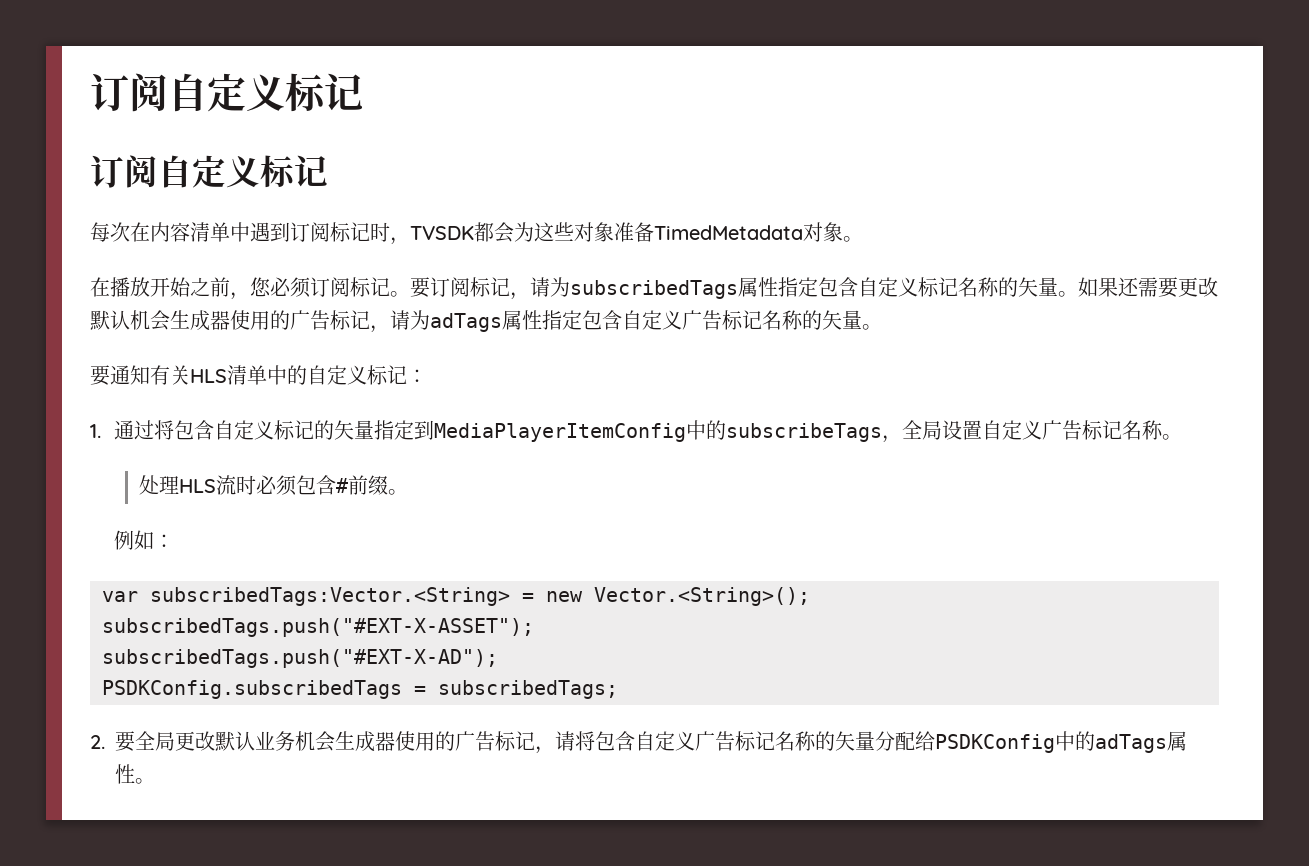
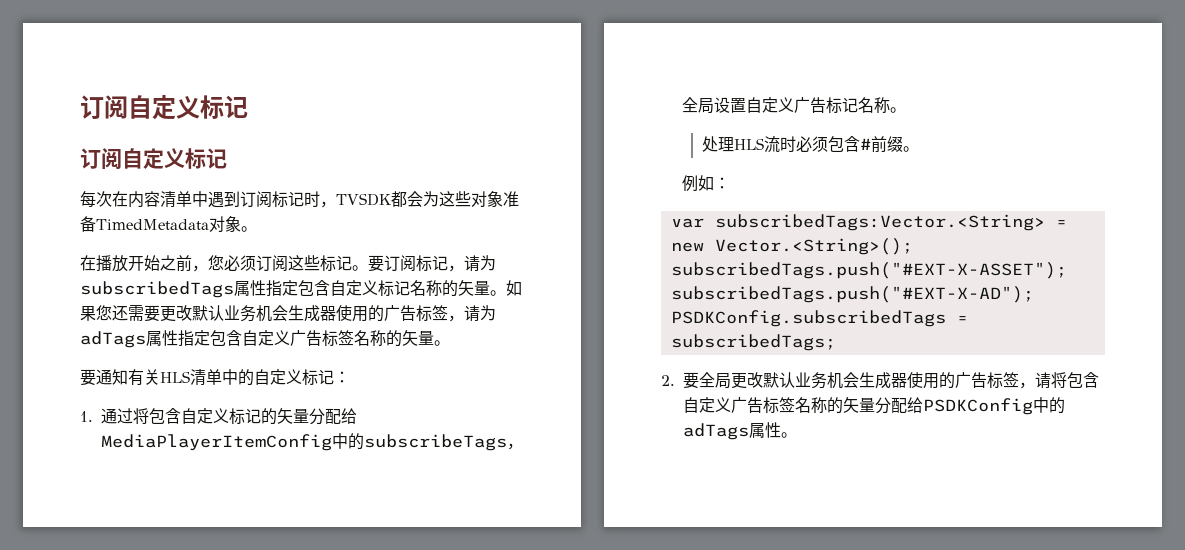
- 在播放开始之前，您必须订阅标记。
+ 在播放开始之前，您必须订阅这些标记。
- 如果还需要更改默认机会生成器使用的广告标记，请为adTags属性指定包含自定义广告标记名称的矢量。
+ 如果您还需要更改默认业务机会生成器使用的广告标签，请为adTags属性指定包含自定义广告标签名称的矢量。
- 1.通过将包含自定义标记的矢量指定到MediaPlayerItemConfig中的subscribeTags，全局设置自定义广告标记名称。
+ 1.通过将包含自定义标记的矢量分配给MediaPlayerItemConfig中的subscribeTags，全局设置自定义广告标记名称。
- 2.要全局更改默认业务机会生成器使用的广告标记，请将包含自定义广告标记名称的矢量分配给PSDKConfig中的adTags属性。
+ 2.要全局更改默认业务机会生成器使用的广告标签，请将包含自定义广告标签名称的矢量分配给PSDKConfig中的adTags属性。

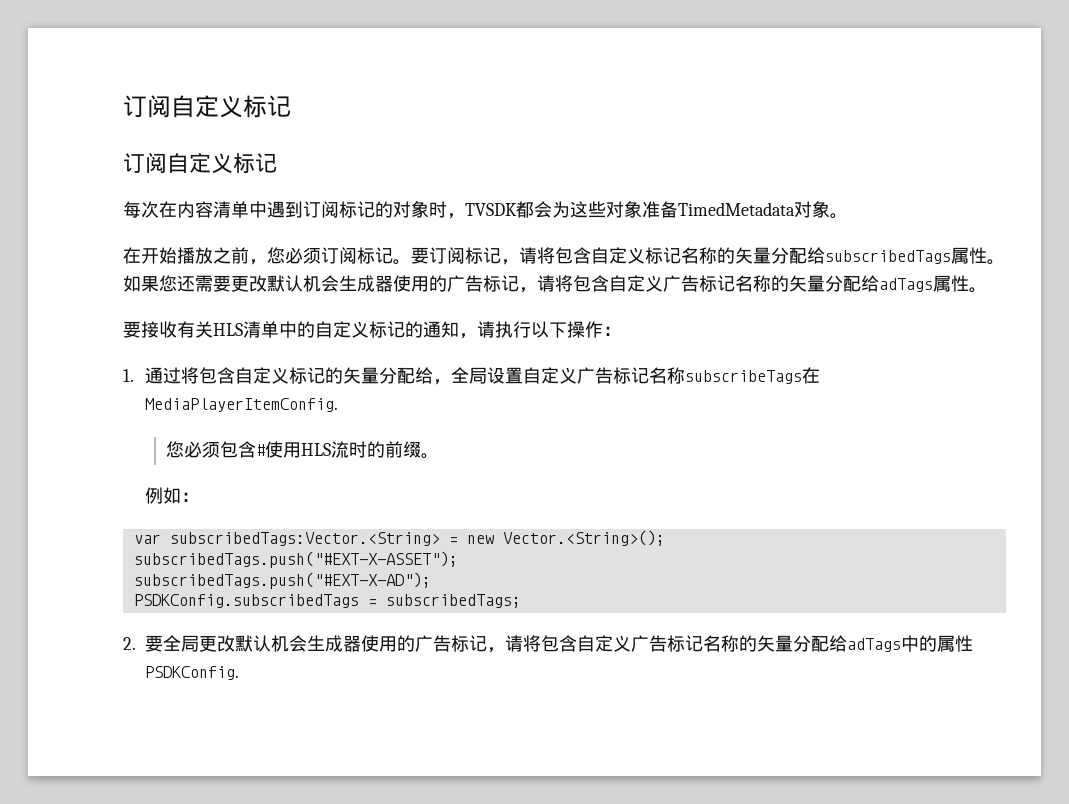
- 每次在内容清单中遇到订阅标记时，TVSDK都会为这些对象准备TimedMetadata对象。
+ 每次在内容清单中遇到订阅标记的对象时，TVSDK都会为这些对象准备TimedMetadata对象。
- 在播放开始之前，您必须订阅这些标记。
+ 在开始播放之前，您必须订阅标记。
- 要订阅标记，请为subscribedTags属性指定包含自定义标记名称的矢量。
+ 要订阅标记，请将包含自定义标记名称的矢量分配给subscribedTags属性。
- 如果您还需要更改默认业务机会生成器使用的广告标签，请为adTags属性指定包含自定义广告标签名称的矢量。
+ 如果您还需要更改默认机会生成器使用的广告标记，请将包含自定义广告标记名称的矢量分配给adTags属性。
- 要通知有关HLS清单中的自定义标记：
+ 要接收有关HLS清单中的自定义标记的通知，请执行以下操作：
- 1.通过将包含自定义标记的矢量分配给MediaPlayerItemConfig中的subscribeTags，全局设置自定义广告标记名称。
- 处理HLS流时必须包含#前缀。
+ 1.通过将包含自定义标记的矢量分配给，全局设置自定义广告标记名称subscribeTags在MediaPlayerItemConfig.
+ 您必须包含#使用HLS流时的前缀。
- 2.要全局更改默认业务机会生成器使用的广告标签，请将包含自定义广告标签名称的矢量分配给PSDKConfig中的adTags属性。
+ 2.要全局更改默认机会生成器使用的广告标记，请将包含自定义广告标记名称的矢量分配给adTags中的属性PSDKConfig.

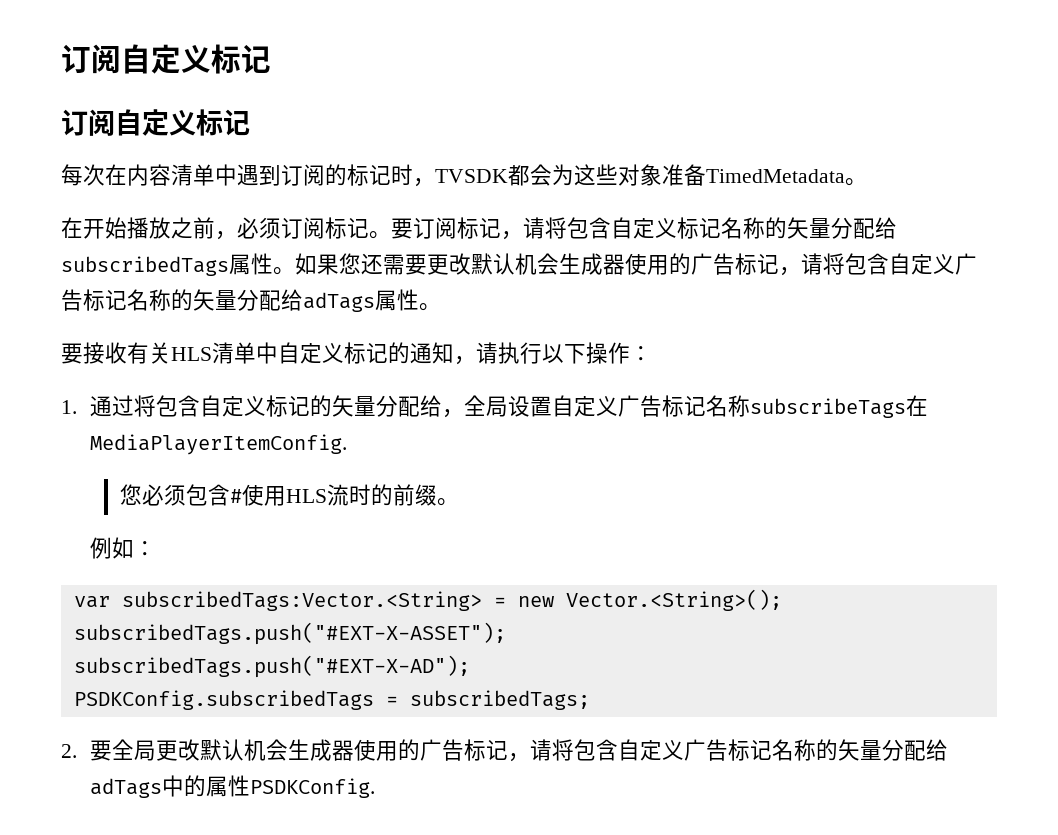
- 每次在内容清单中遇到订阅标记的对象时，TVSDK都会为这些对象准备TimedMetadata对象。
+ 每次在内容清单中遇到订阅的标记时，TVSDK都会为这些对象准备TimedMetadata。
- 在开始播放之前，您必须订阅标记。
+ 在开始播放之前，必须订阅标记。
- 要接收有关HLS清单中的自定义标记的通知，请执行以下操作：
+ 要接收有关HLS清单中自定义标记的通知，请执行以下操作：

